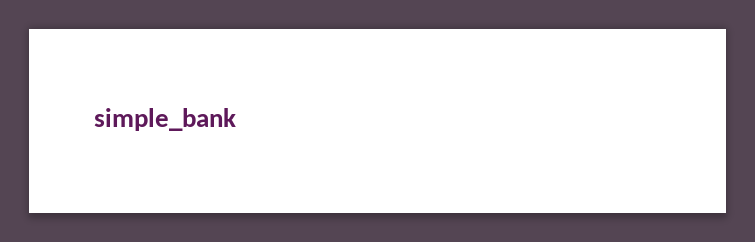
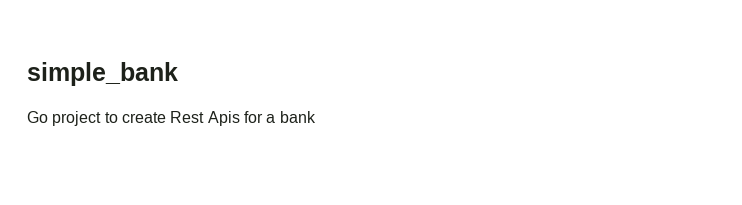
+ Go project to create Rest Apis for a bank

